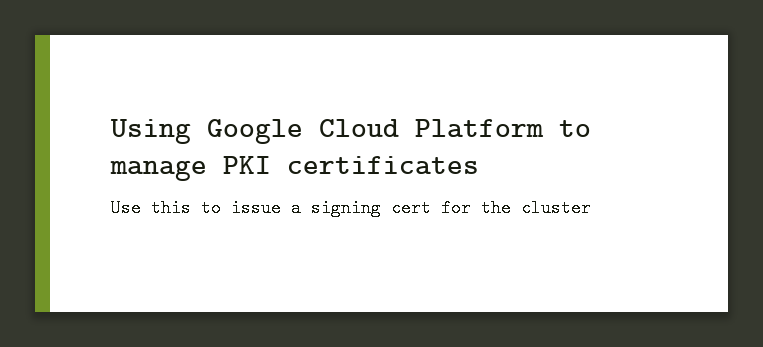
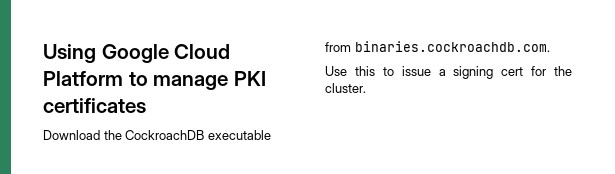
+ Download the CockroachDB executable from binaries.cockroachdb.com.
- Use this to issue a signing cert for the cluster
+ Use this to issue a signing cert for the cluster.

